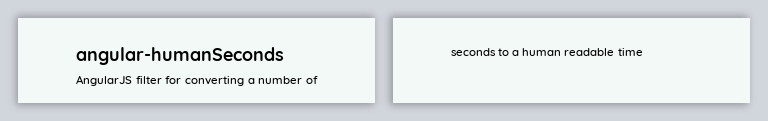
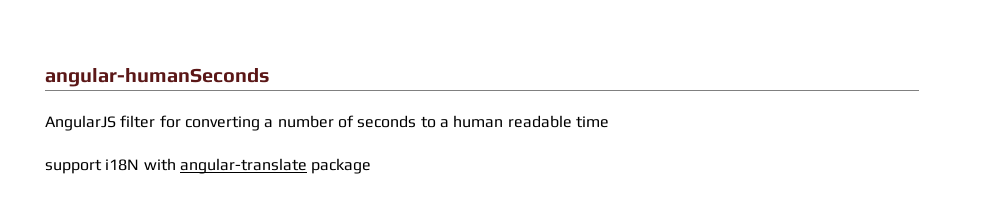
+ support i18N with angular-translate package

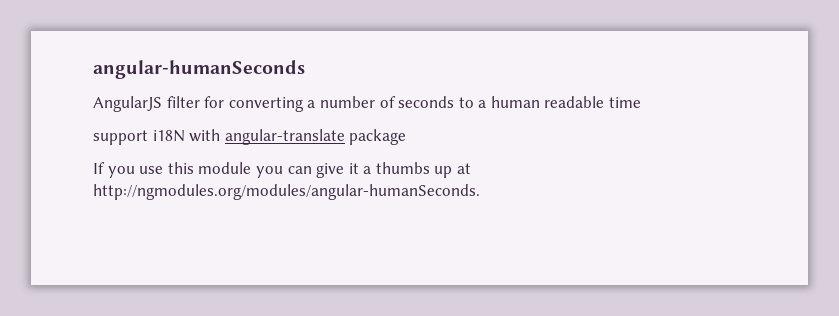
+ If you use this module you can give it a thumbs up at http://ngmodules.org/modules/angular-humanSeconds.

